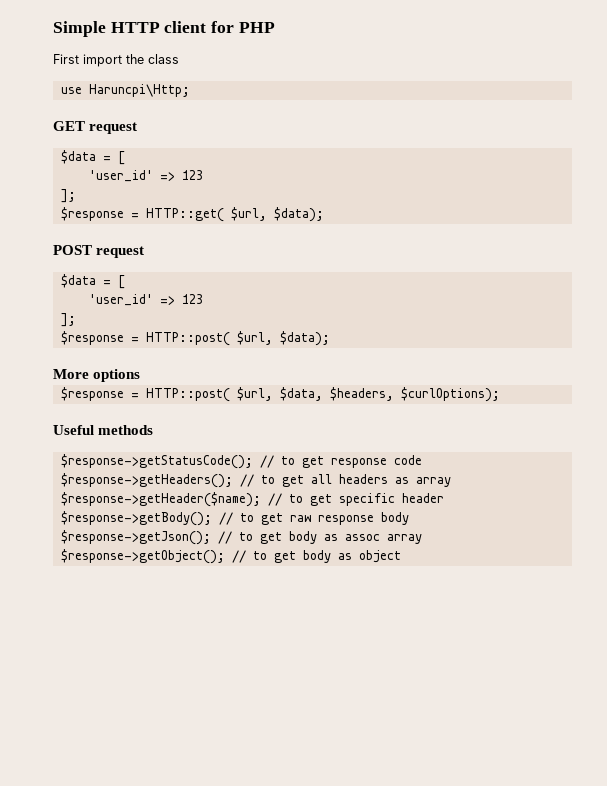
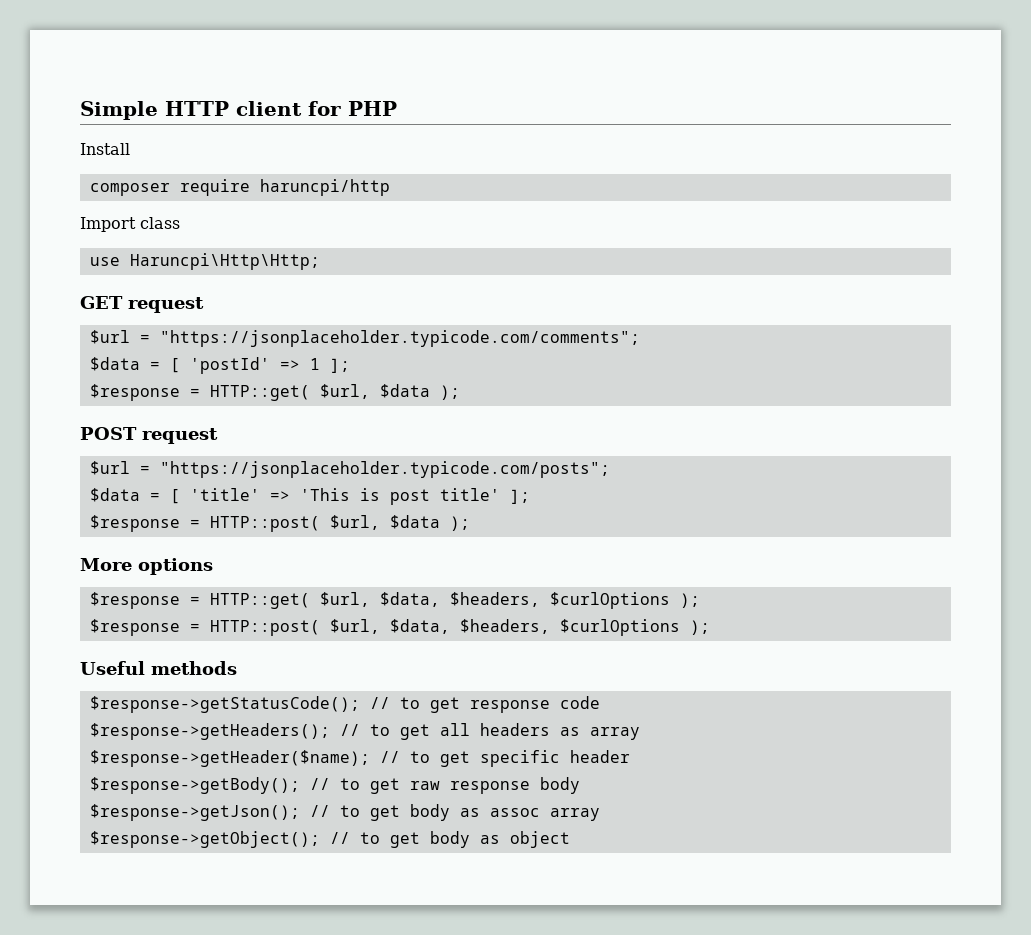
- First import the class
+ Install
+ composer require haruncpi/http
+ Import class
- use Haruncpi\Http;
+ use Haruncpi\Http\Http;
  GET request
- $data = [
- 'user_id' => 123
- ];
+ $url = "https://jsonplaceholder.typicode.com/comments";
+ $data = [ 'postId' => 1 ];
- $response = HTTP::get( $url, $data);
+ $response = HTTP::get( $url, $data );
  POST request
- $data = [
- 'user_id' => 123
- ];
+ $url = "https://jsonplaceholder.typicode.com/posts";
+ $data = [ 'title' => 'This is post title' ];
- $response = HTTP::post( $url, $data);
+ $response = HTTP::post( $url, $data );
+ $response = HTTP::get( $url, $data, $headers, $curlOptions );
- $response = HTTP::post( $url, $data, $headers, $curlOptions);
+ $response = HTTP::post( $url, $data, $headers, $curlOptions );

